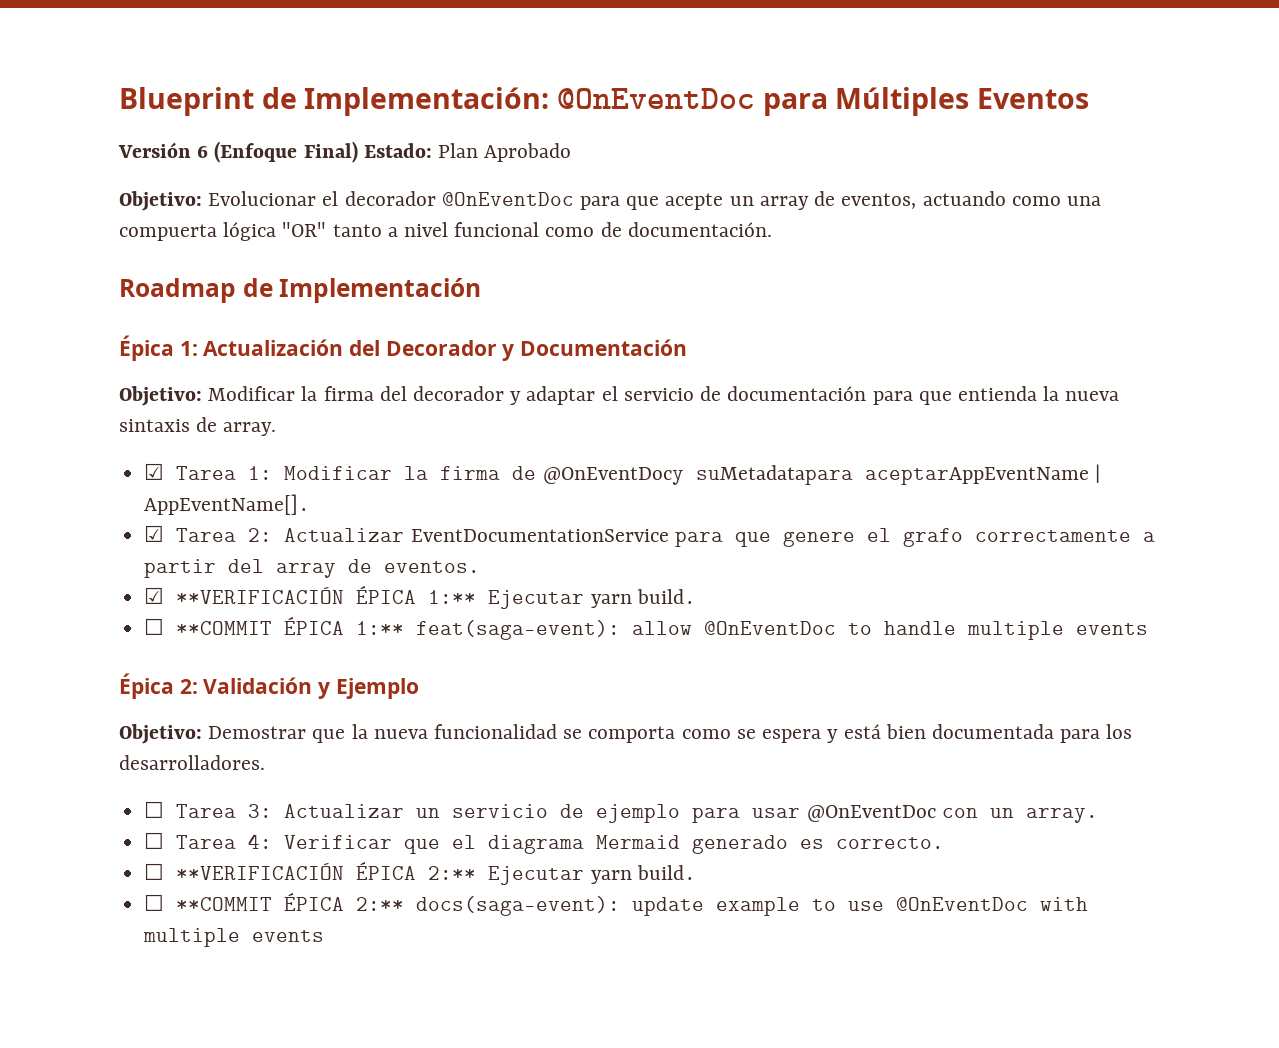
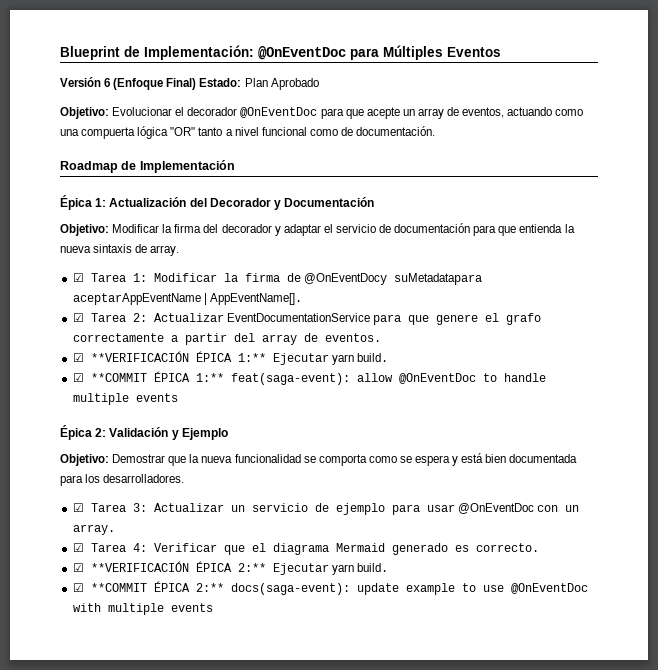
- ☐ **COMMIT ÉPICA 1:** feat(saga-event): allow @OnEventDoc to handle multiple events
+ ☑ **COMMIT ÉPICA 1:** feat(saga-event): allow @OnEventDoc to handle multiple events
- ☐ Tarea 3: Actualizar un servicio de ejemplo para usar @OnEventDoc con un array.
+ ☑ Tarea 3: Actualizar un servicio de ejemplo para usar @OnEventDoc con un array.
- ☐ Tarea 4: Verificar que el diagrama Mermaid generado es correcto.
+ ☑ Tarea 4: Verificar que el diagrama Mermaid generado es correcto.
- ☐ **VERIFICACIÓN ÉPICA 2:** Ejecutar yarn build.
+ ☑ **VERIFICACIÓN ÉPICA 2:** Ejecutar yarn build.
- ☐ **COMMIT ÉPICA 2:** docs(saga-event): update example to use @OnEventDoc with multiple events
+ ☑ **COMMIT ÉPICA 2:** docs(saga-event): update example to use @OnEventDoc with multiple events

